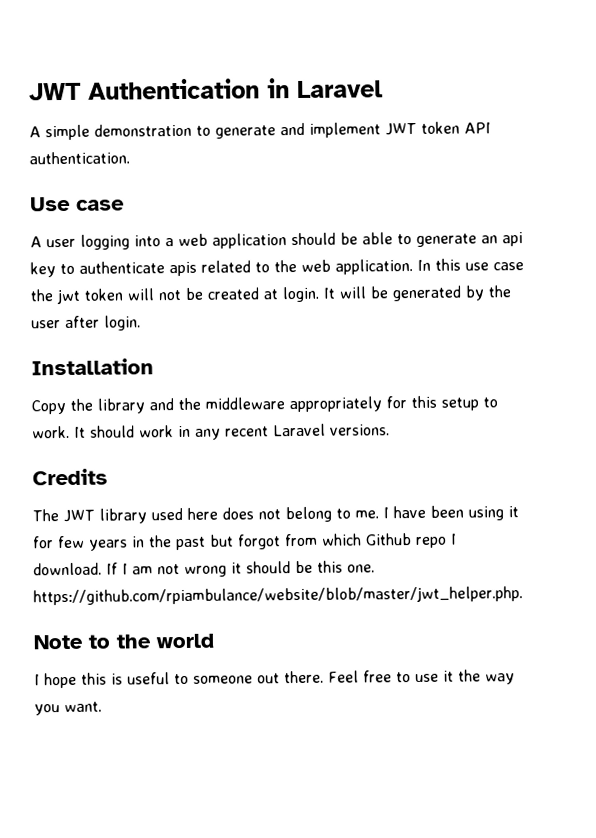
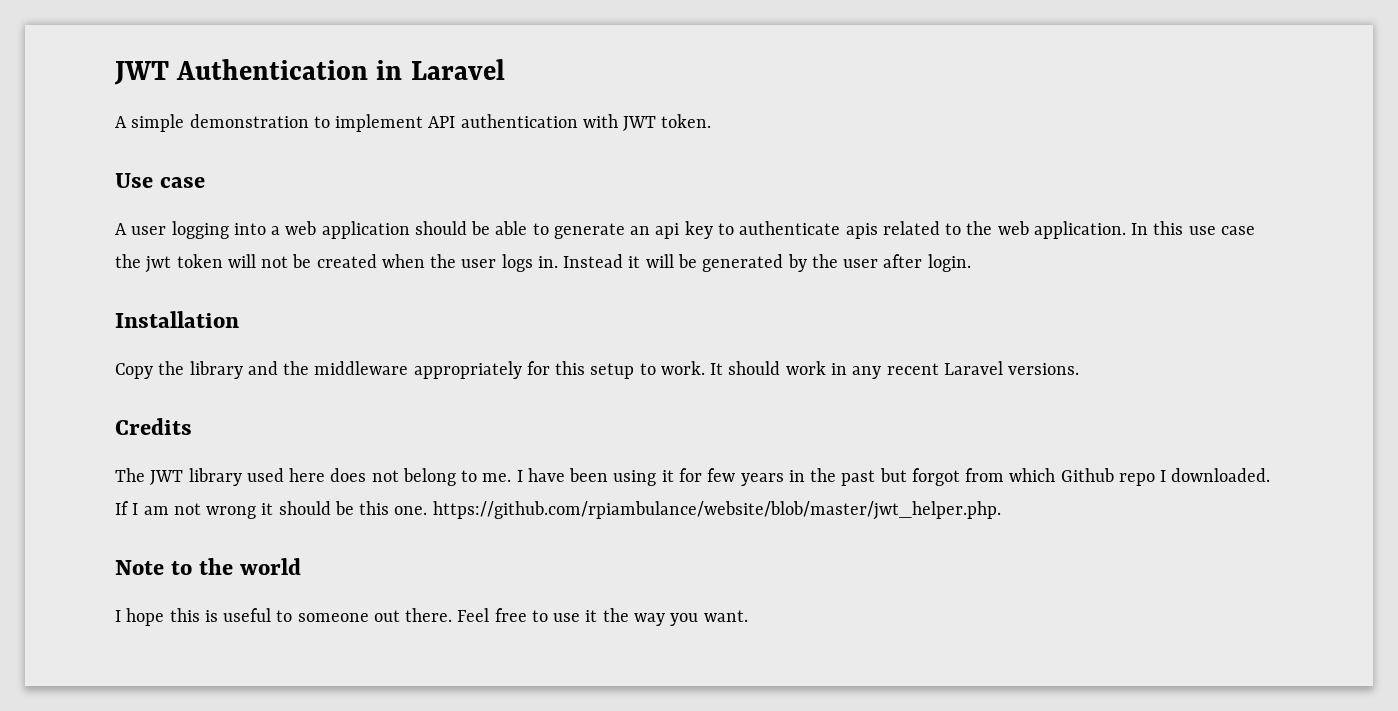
- A simple demonstration to generate and implement JWT token API authentication.
+ A simple demonstration to implement API authentication with JWT token.
- In this use case the jwt token will not be created at login. It will be generated by the user after login.
+ In this use case the jwt token will not be created when the user logs in. Instead it will be generated by the user after login.
- I have been using it for few years in the past but forgot from which Github repo I download.
+ I have been using it for few years in the past but forgot from which Github repo I downloaded.

